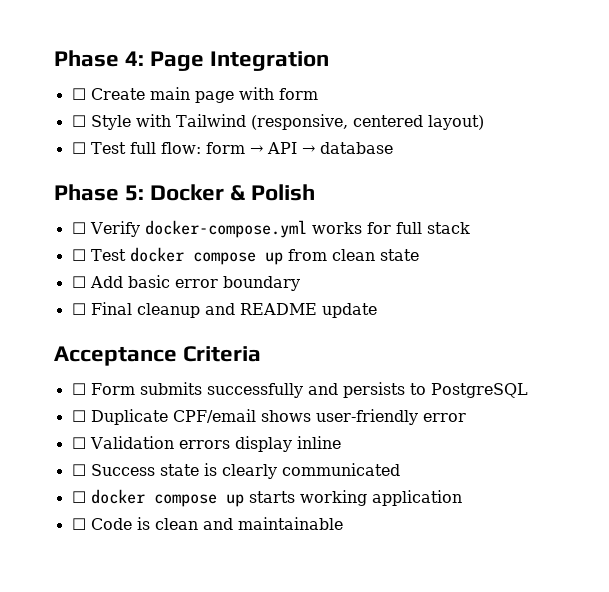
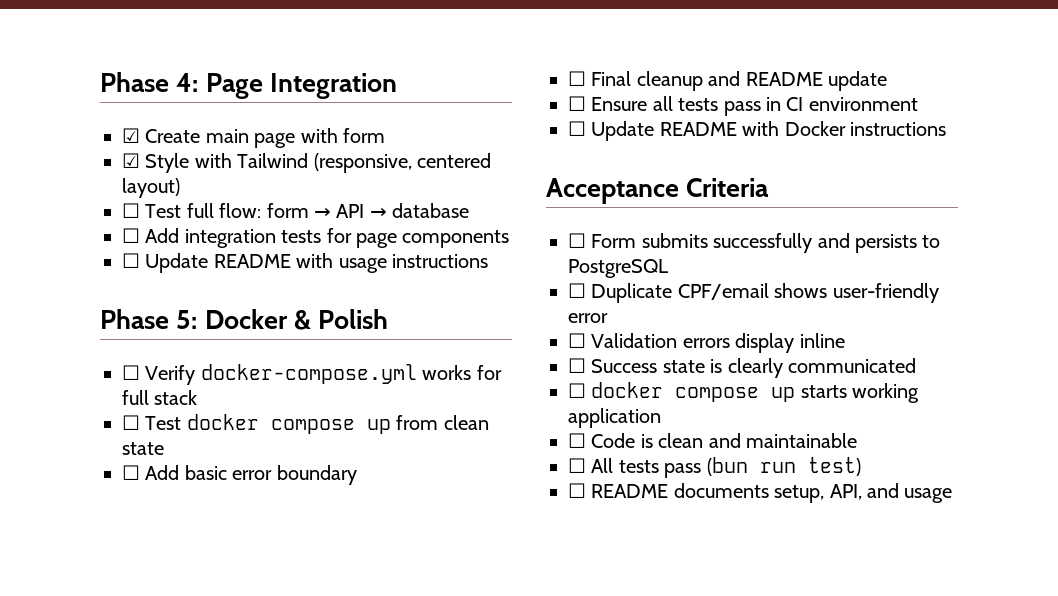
- ☐ Create main page with form
+ ☑ Create main page with form
- ☐ Style with Tailwind (responsive, centered layout)
+ ☑ Style with Tailwind (responsive, centered layout)
+ ☐ Add integration tests for page components
+ ☐ Update README with usage instructions
+ ☐ Ensure all tests pass in CI environment
+ ☐ Update README with Docker instructions
+ ☐ All tests pass (bun run test)
+ ☐ README documents setup, API, and usage

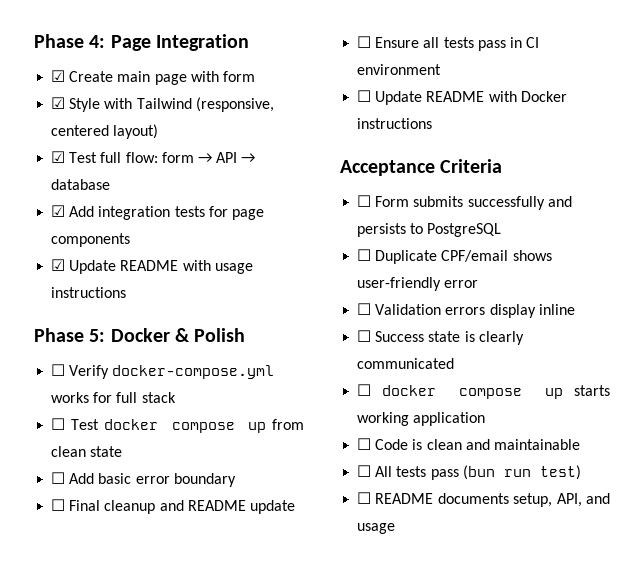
- ☐ Test full flow: form → API → database
+ ☑ Test full flow: form → API → database
- ☐ Add integration tests for page components
+ ☑ Add integration tests for page components
- ☐ Update README with usage instructions
+ ☑ Update README with usage instructions

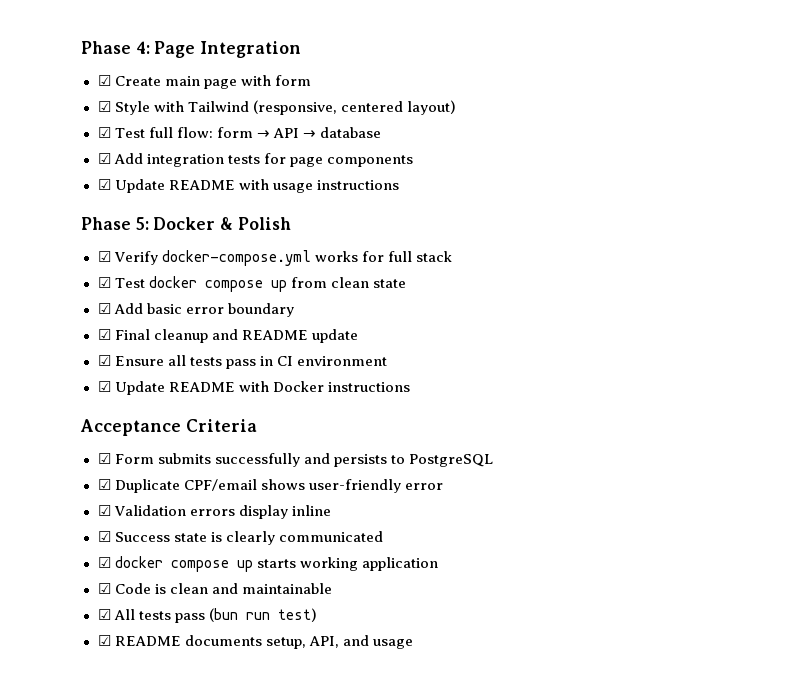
- ☐ Verify docker-compose.yml works for full stack
+ ☑ Verify docker-compose.yml works for full stack
- ☐ Test docker compose up from clean state
+ ☑ Test docker compose up from clean state
- ☐ Add basic error boundary
+ ☑ Add basic error boundary
- ☐ Final cleanup and README update
+ ☑ Final cleanup and README update
- ☐ Ensure all tests pass in CI environment
+ ☑ Ensure all tests pass in CI environment
- ☐ Update README with Docker instructions
+ ☑ Update README with Docker instructions
- ☐ Form submits successfully and persists to PostgreSQL
+ ☑ Form submits successfully and persists to PostgreSQL
- ☐ Duplicate CPF/email shows user-friendly error
+ ☑ Duplicate CPF/email shows user-friendly error
- ☐ Validation errors display inline
+ ☑ Validation errors display inline
- ☐ Success state is clearly communicated
+ ☑ Success state is clearly communicated
- ☐ docker compose up starts working application
+ ☑ docker compose up starts working application
- ☐ Code is clean and maintainable
+ ☑ Code is clean and maintainable
- ☐ All tests pass (bun run test)
+ ☑ All tests pass (bun run test)
- ☐ README documents setup, API, and usage
+ ☑ README documents setup, API, and usage

